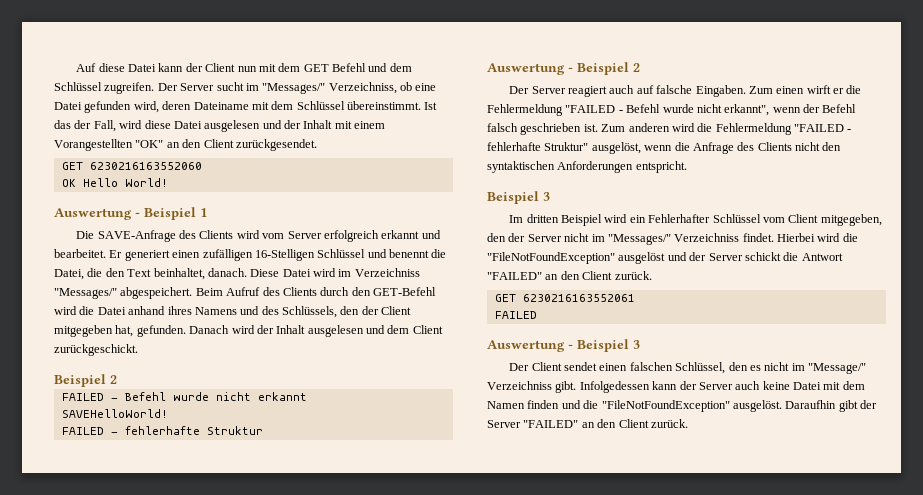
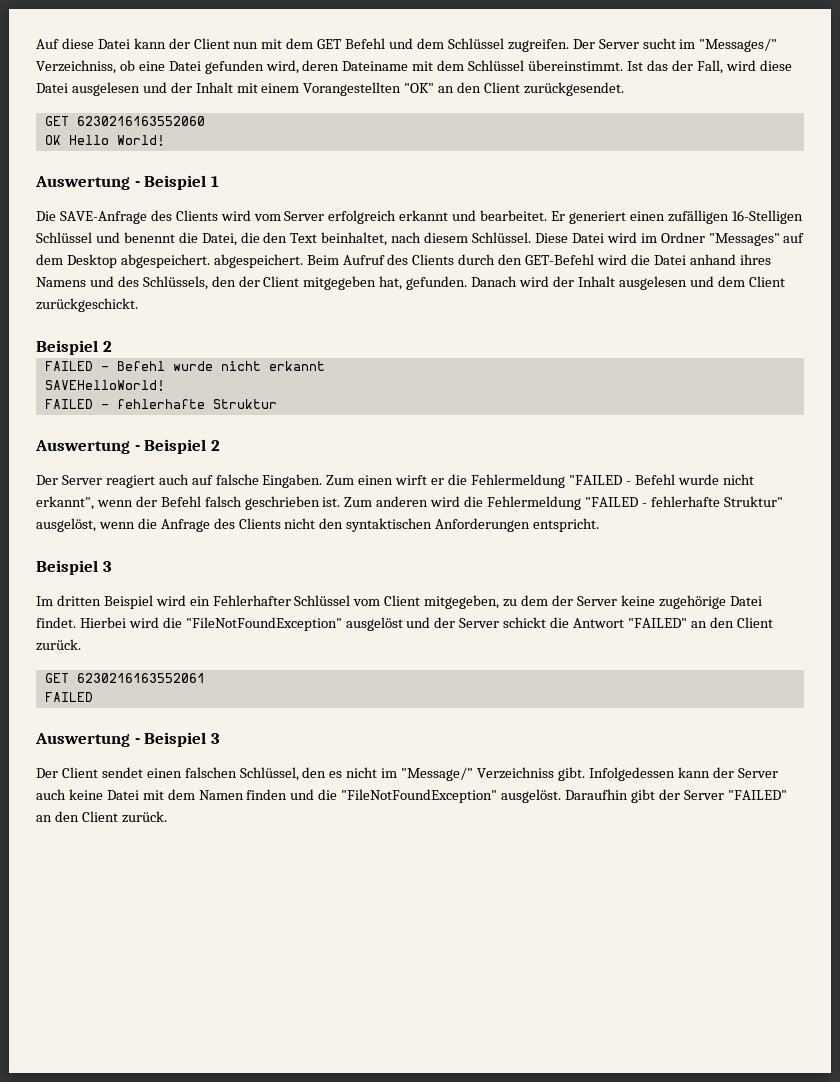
- Er generiert einen zufälligen 16-Stelligen Schlüssel und benennt die Datei, die den Text beinhaltet, danach.
+ Er generiert einen zufälligen 16-Stelligen Schlüssel und benennt die Datei, die den Text beinhaltet, nach diesem Schlüssel.
- Diese Datei wird im Verzeichniss "Messages/" abgespeichert.
+ Diese Datei wird im Ordner "Messages" auf dem Desktop abgespeichert. abgespeichert.
- Im dritten Beispiel wird ein Fehlerhafter Schlüssel vom Client mitgegeben, den der Server nicht im "Messages/" Verzeichniss findet.
+ Im dritten Beispiel wird ein Fehlerhafter Schlüssel vom Client mitgegeben, zu dem der Server keine zugehörige Datei findet.

